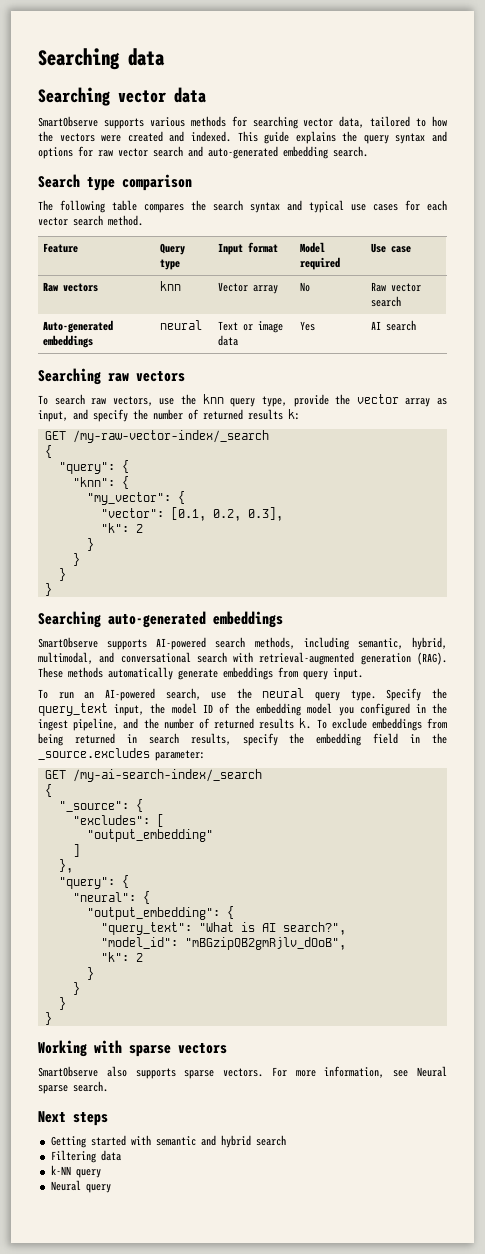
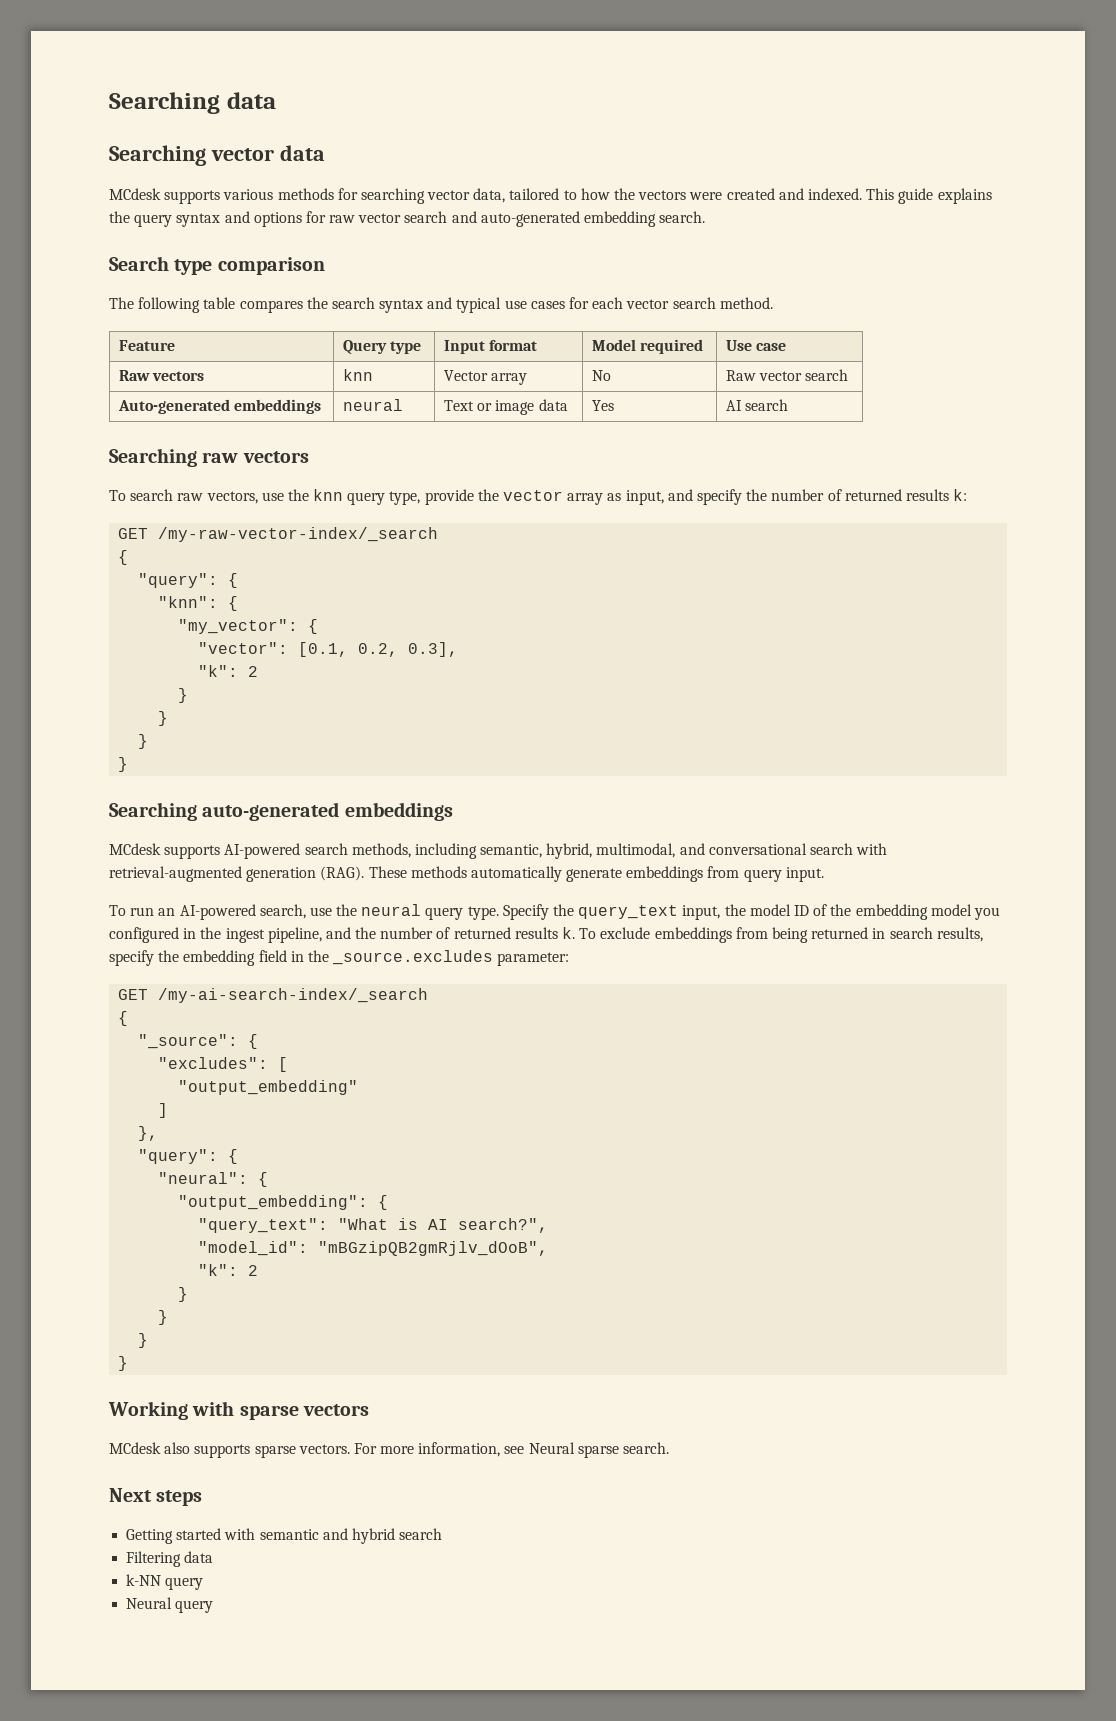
- SmartObserve supports various methods for searching vector data, tailored to how the vectors were created and indexed.
+ MCdesk supports various methods for searching vector data, tailored to how the vectors were created and indexed.
- SmartObserve supports AI-powered search methods, including semantic, hybrid, multimodal, and conversational search with retrieval-augmented generation (RAG).
+ MCdesk supports AI-powered search methods, including semantic, hybrid, multimodal, and conversational search with retrieval-augmented generation (RAG).
- SmartObserve also supports sparse vectors.
+ MCdesk also supports sparse vectors.

